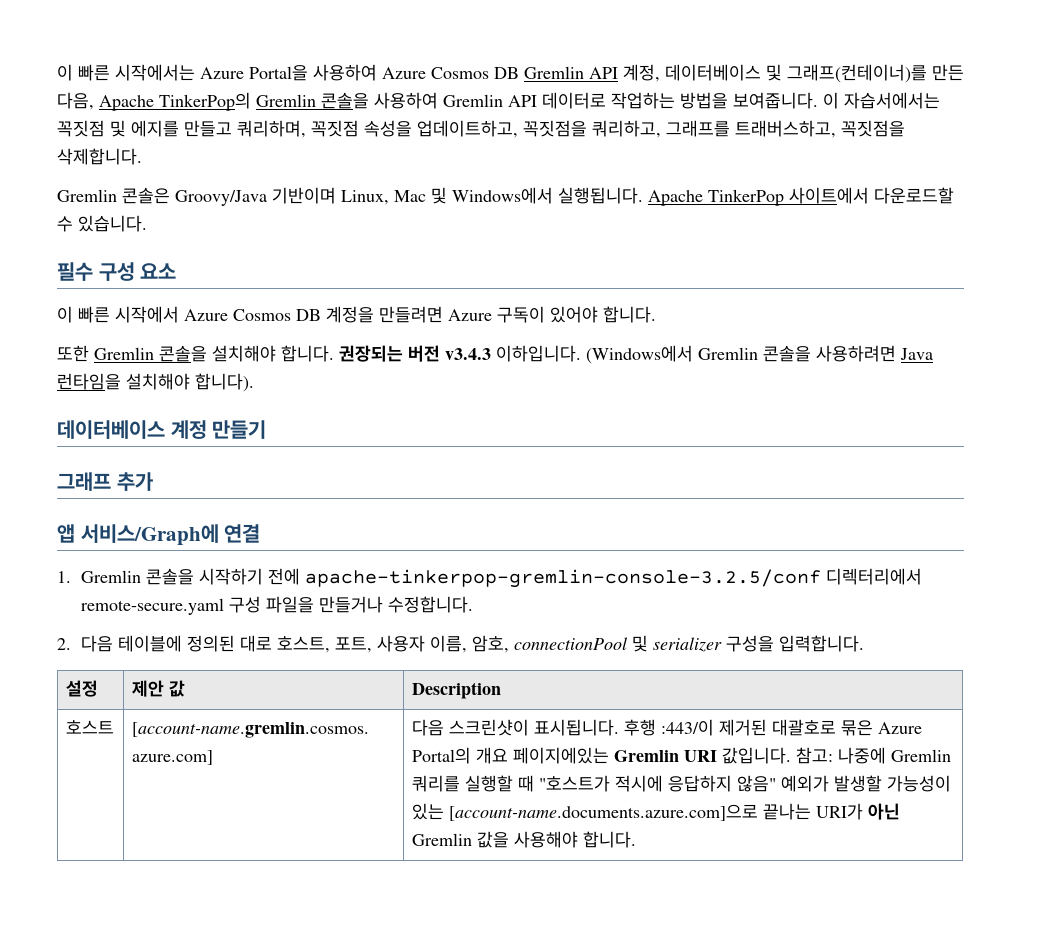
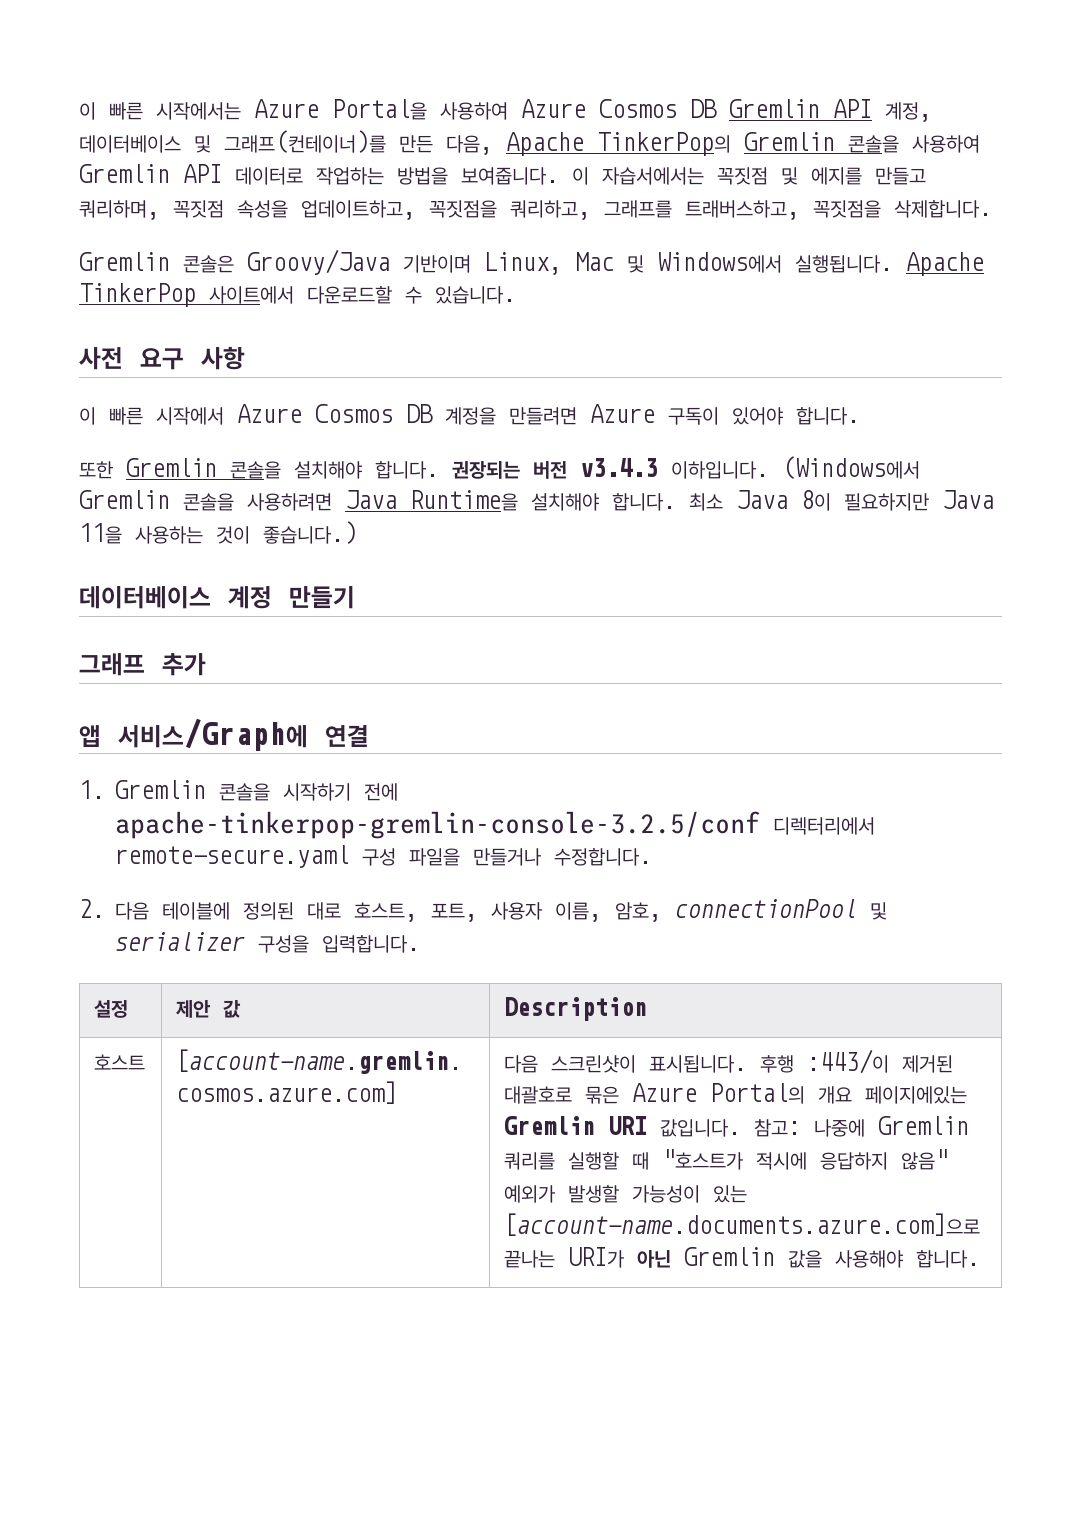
- 필수 구성 요소
+ 사전 요구 사항
- (Windows에서 Gremlin 콘솔을 사용하려면 Java 런타임을 설치해야 합니다).
+ (Windows에서 Gremlin 콘솔을 사용하려면 Java Runtime을 설치해야 합니다. 최소 Java 8이 필요하지만 Java 11을 사용하는 것이 좋습니다.)

